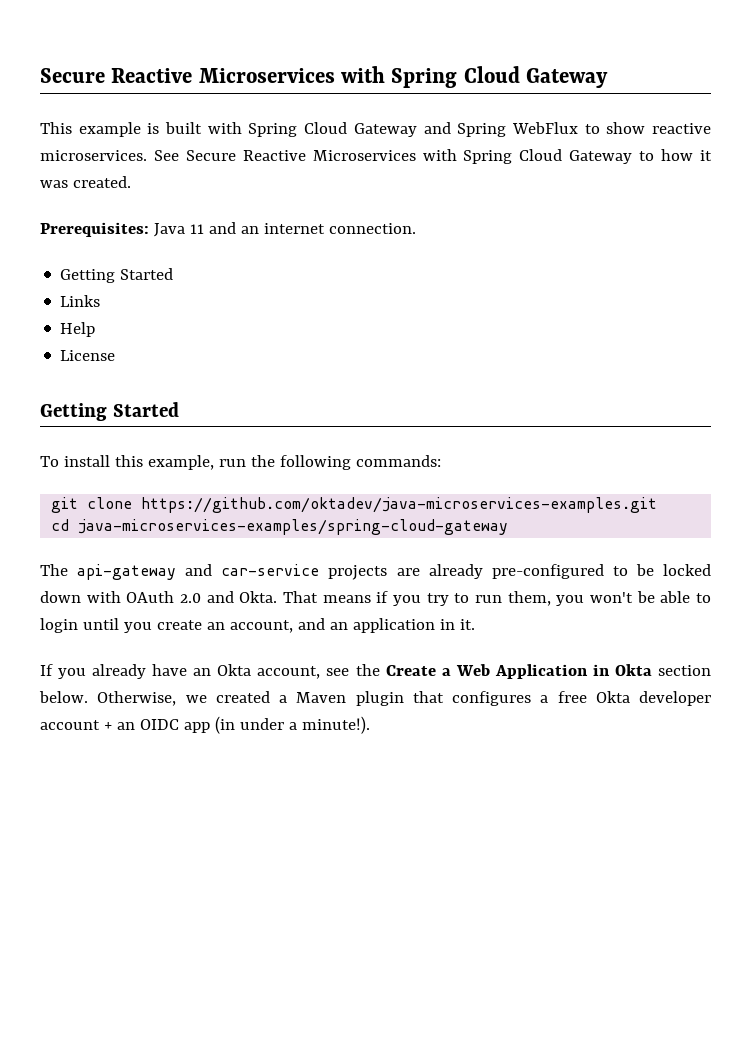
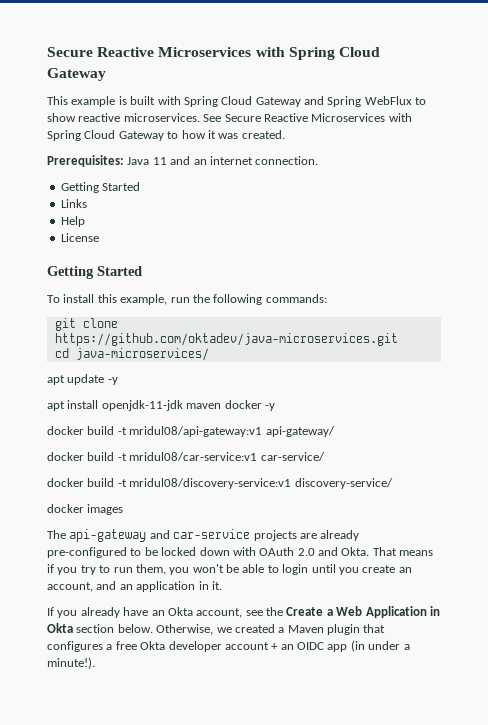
- git clone https://github.com/oktadev/java-microservices-examples.git
+ git clone https://github.com/oktadev/java-microservices.git
- cd java-microservices-examples/spring-cloud-gateway
+ cd java-microservices/
+ apt update -y
+ apt install openjdk-11-jdk maven docker -y
+ docker build -t mridul08/api-gateway:v1 api-gateway/
+ docker build -t mridul08/car-service:v1 car-service/
+ docker build -t mridul08/discovery-service:v1 discovery-service/
+ docker images

